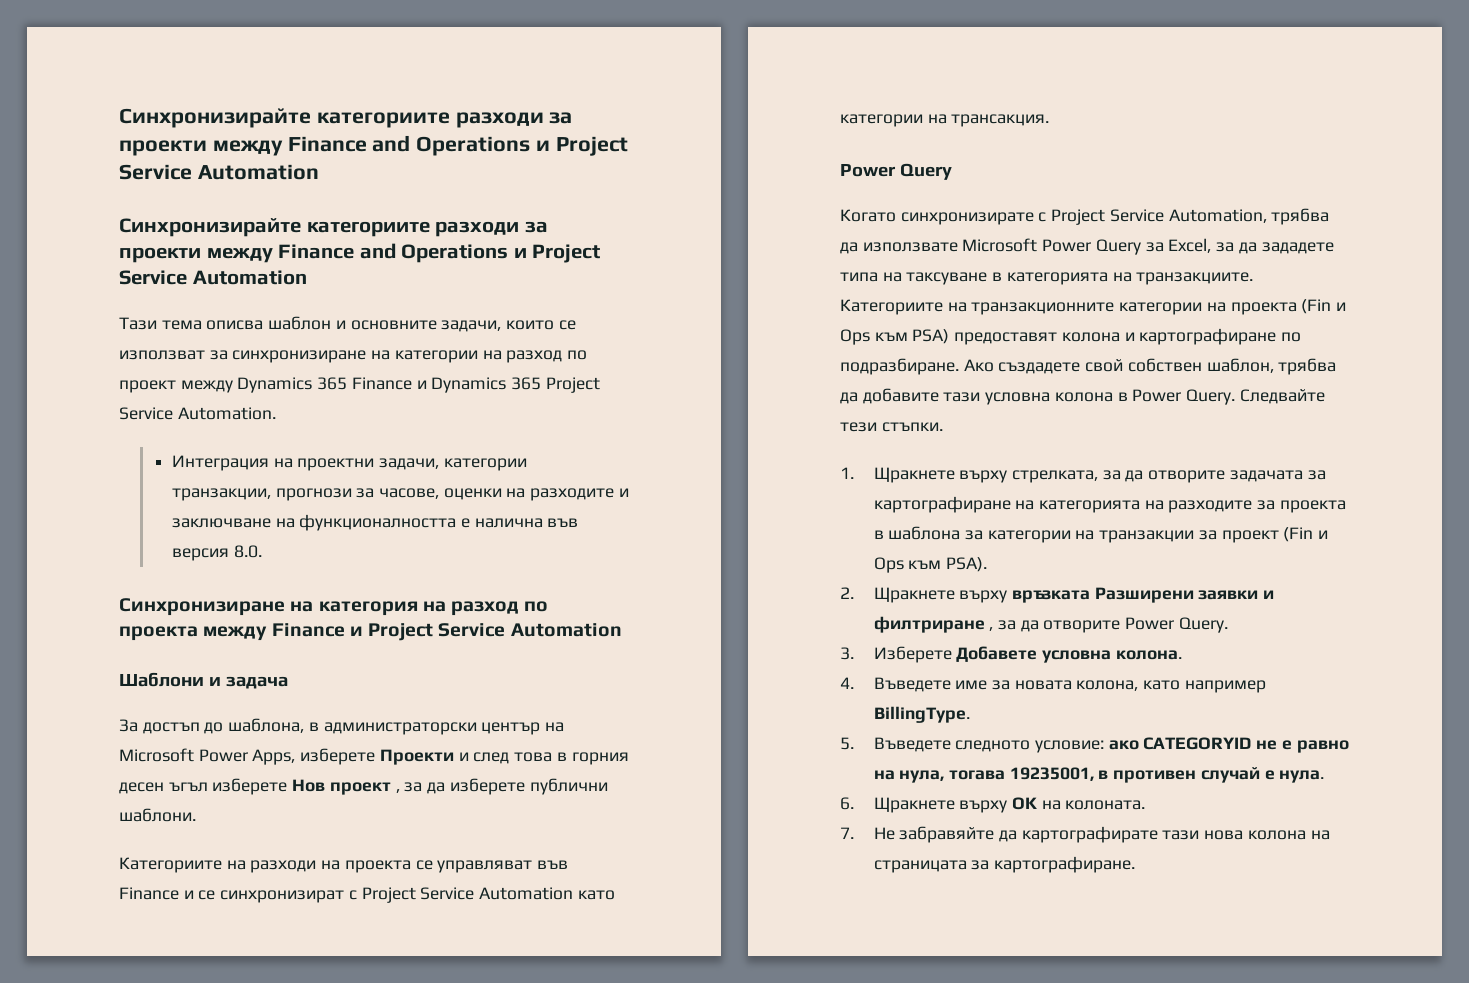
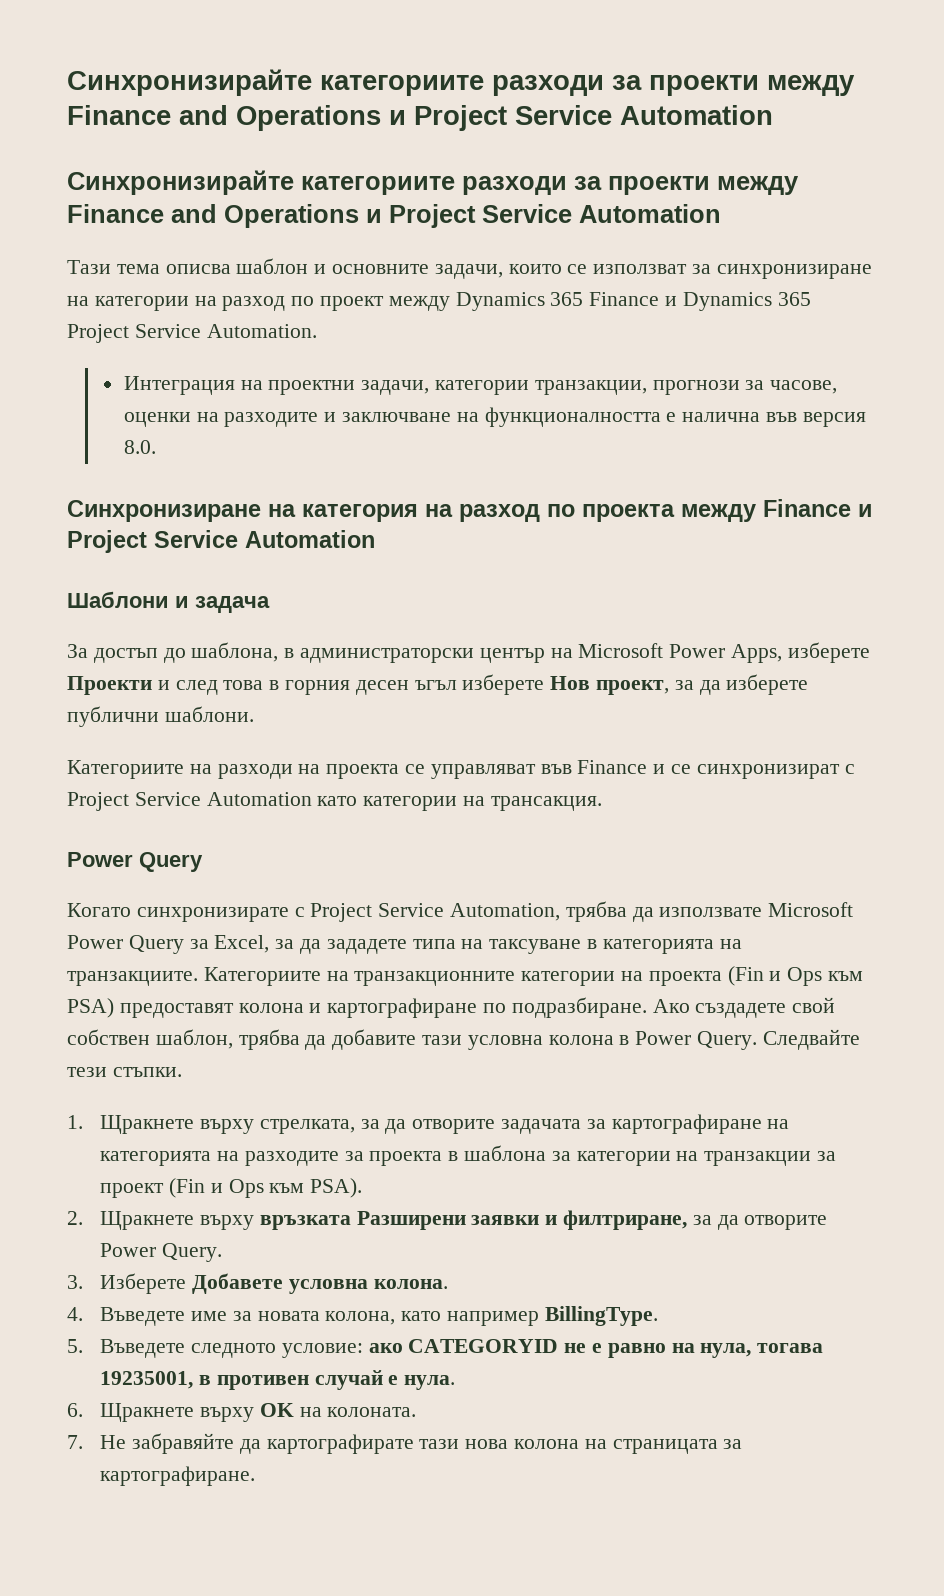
- За достъп до шаблона, в администраторски център на Microsoft Power Apps, изберете Проекти и след това в горния десен ъгъл изберете Нов проект , за да изберете публични шаблони.
+ За достъп до шаблона, в администраторски център на Microsoft Power Apps, изберете Проекти и след това в горния десен ъгъл изберете Нов проект, за да изберете публични шаблони.
- 2. Щракнете върху връзката Разширени заявки и филтриране , за да отворите Power Query.
+ 2. Щракнете върху връзката Разширени заявки и филтриране, за да отворите Power Query.

